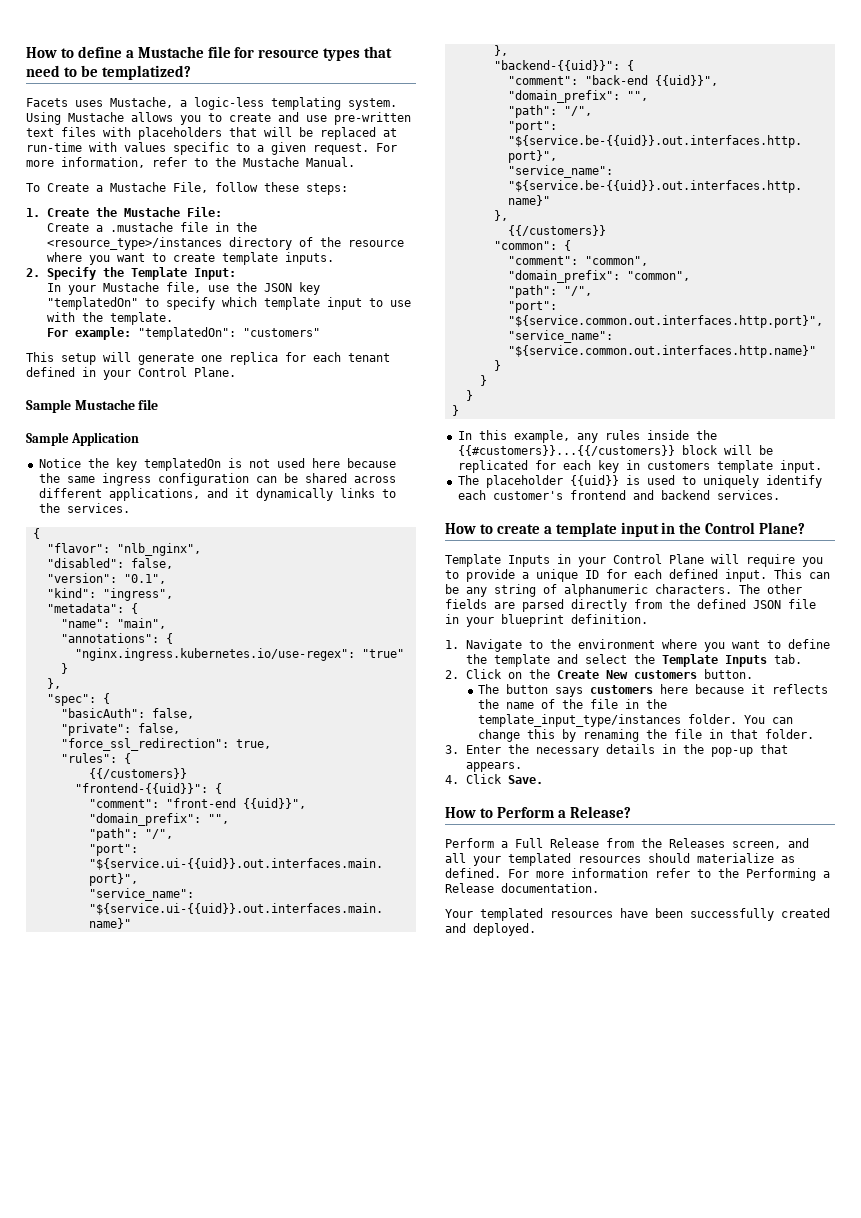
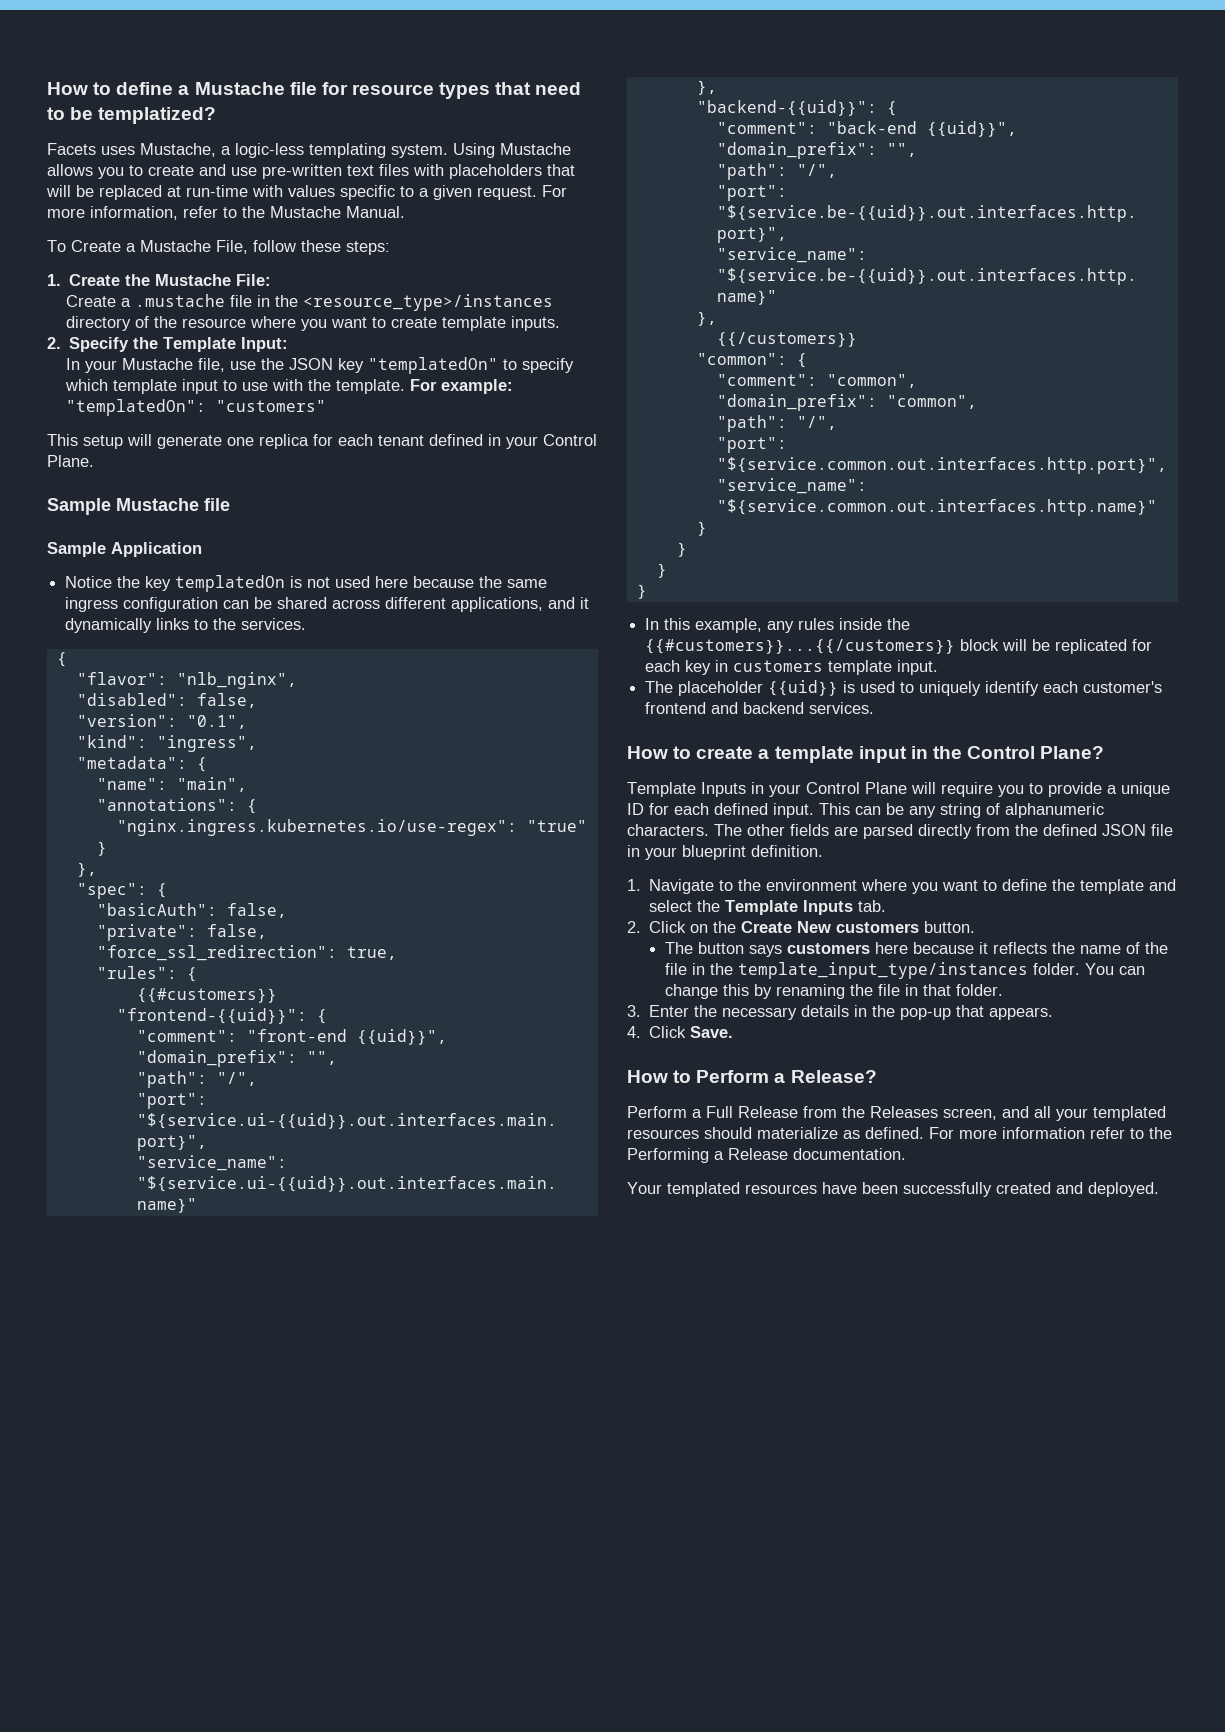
- In your Mustache file, use the JSON key "templatedOn" to specify which template input to use with the template.
- For example: "templatedOn": "customers"
+ In your Mustache file, use the JSON key "templatedOn" to specify which template input to use with the template. For example: "templatedOn": "customers"
  "rules": {
- {{/customers}}
+ {{#customers}}

